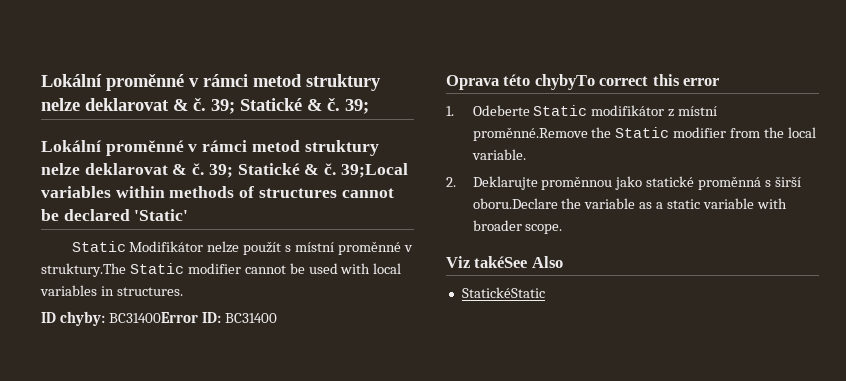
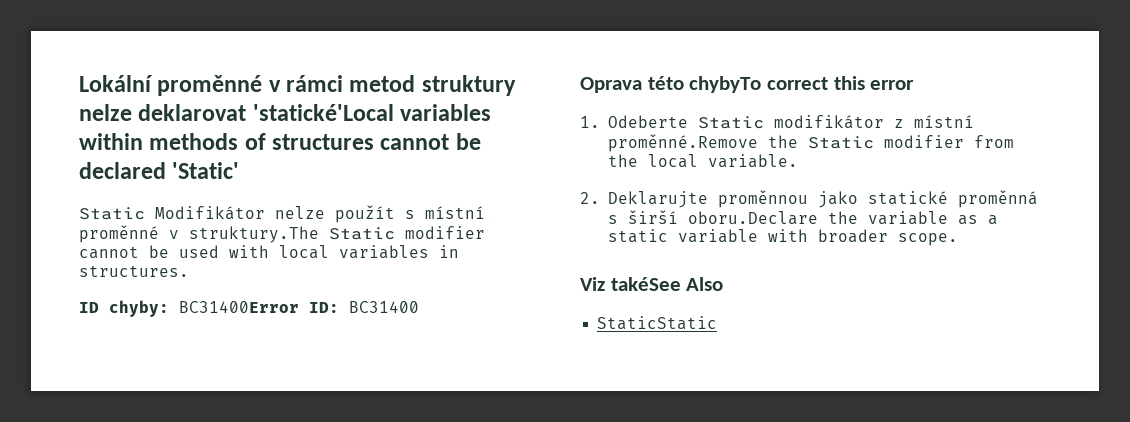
- Lokální proměnné v rámci metod struktury nelze deklarovat & č. 39; Statické & č. 39;
- Lokální proměnné v rámci metod struktury nelze deklarovat & č. 39; Statické & č. 39;Local variables within methods of structures cannot be declared 'Static'
+ Lokální proměnné v rámci metod struktury nelze deklarovat 'statické'Local variables within methods of structures cannot be declared 'Static'
- StatickéStatic
+ StaticStatic

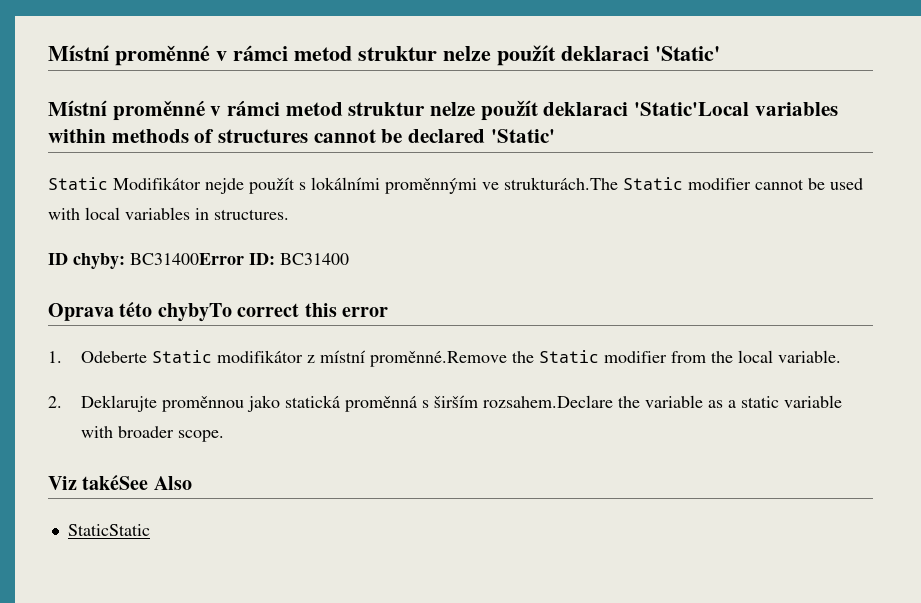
- Lokální proměnné v rámci metod struktury nelze deklarovat 'statické'Local variables within methods of structures cannot be declared 'Static'
+ Místní proměnné v rámci metod struktur nelze použít deklaraci 'Static'
+ Místní proměnné v rámci metod struktur nelze použít deklaraci 'Static'Local variables within methods of structures cannot be declared 'Static'
- Static Modifikátor nelze použít s místní proměnné v struktury.The Static modifier cannot be used with local variables in structures.
+ Static Modifikátor nejde použít s lokálními proměnnými ve strukturách.The Static modifier cannot be used with local variables in structures.
- 2. Deklarujte proměnnou jako statické proměnná s širší oboru.Declare the variable as a static variable with broader scope.
+ 2. Deklarujte proměnnou jako statická proměnná s širším rozsahem.Declare the variable as a static variable with broader scope.

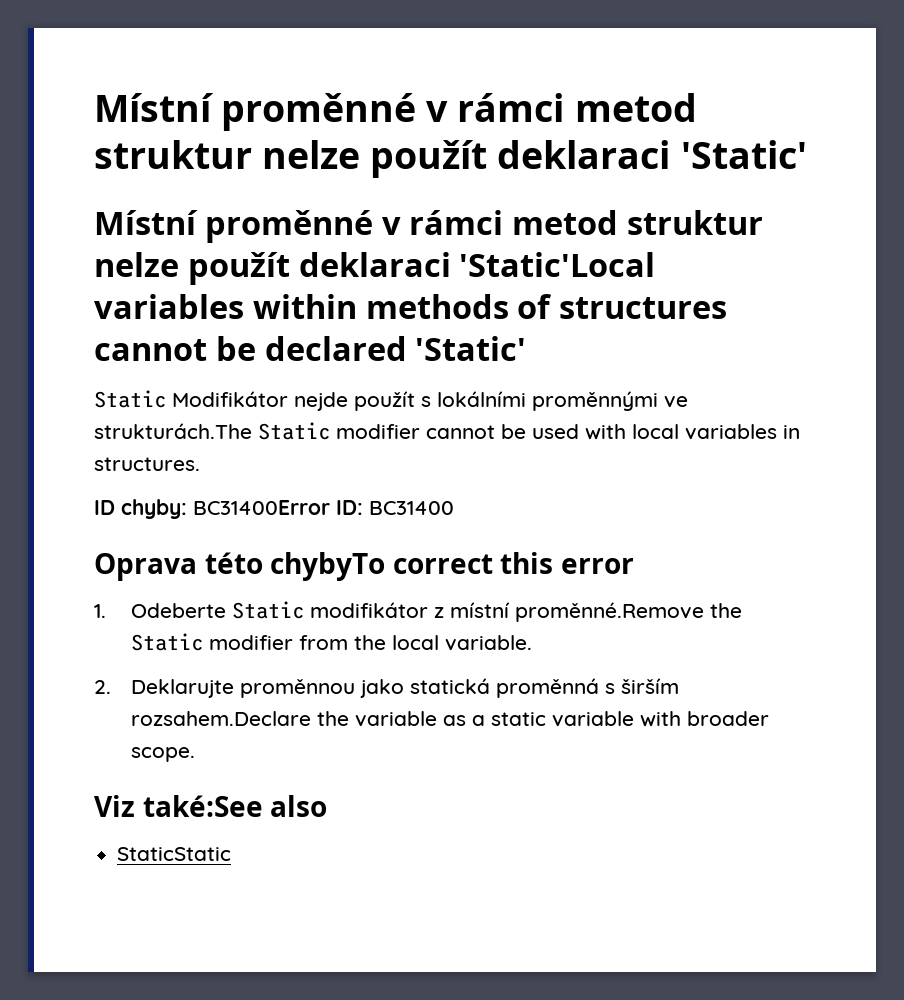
- Viz takéSee Also
+ Viz také:See also

